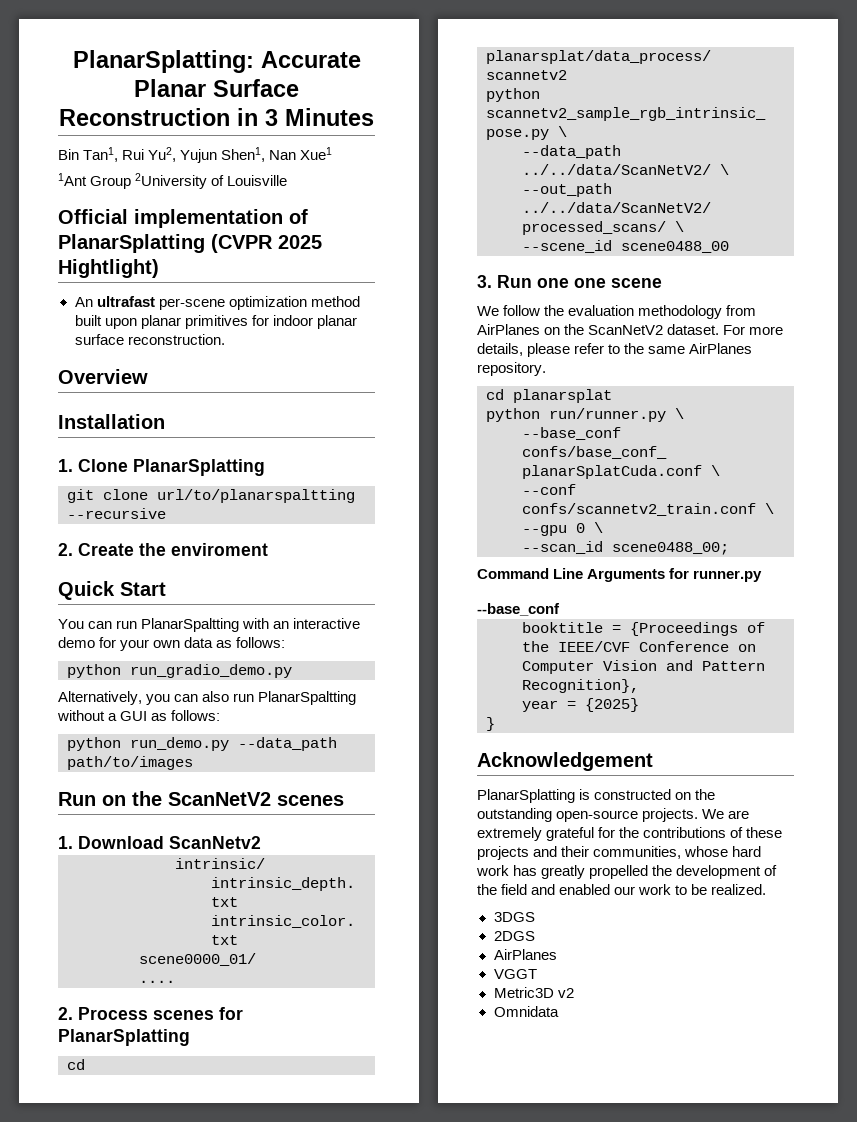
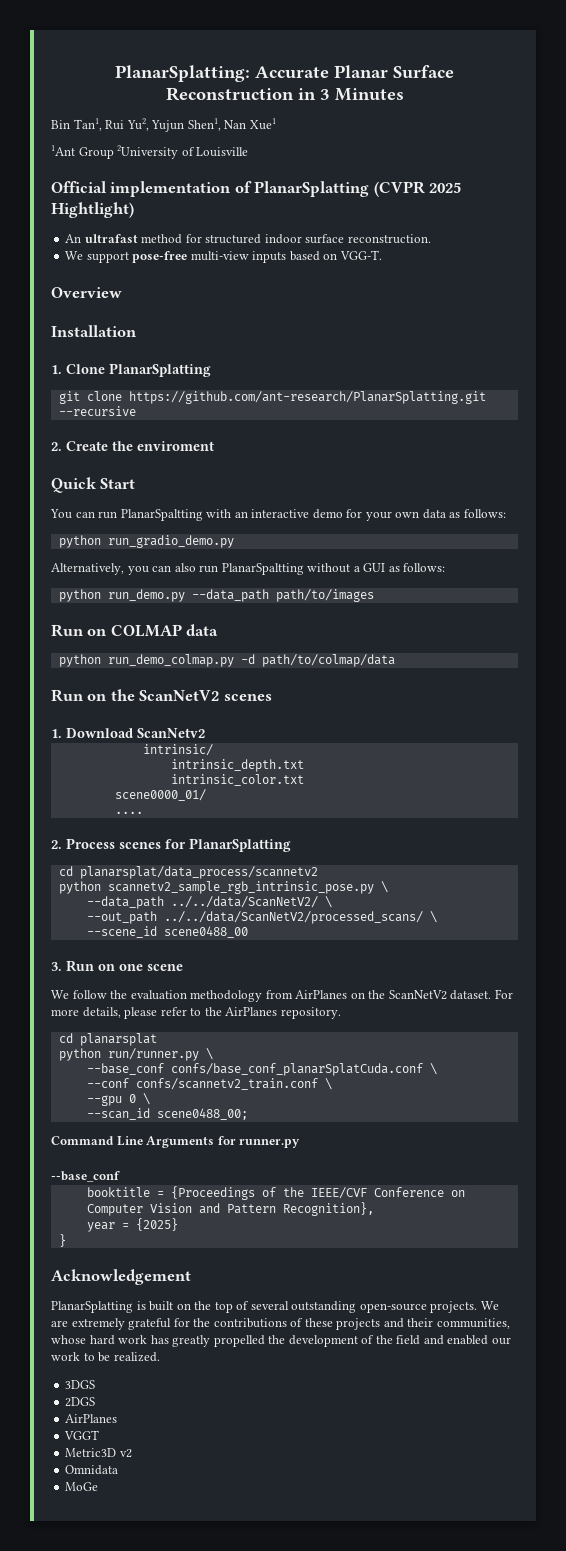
- An ultrafast per-scene optimization method built upon planar primitives for indoor planar surface reconstruction.
+ An ultrafast method for structured indoor surface reconstruction.
+ We support pose-free multi-view inputs based on VGG-T.
- git clone url/to/planarspaltting --recursive
+ git clone https://github.com/ant-research/PlanarSplatting.git --recursive
+ Run on COLMAP data
+ python run_demo_colmap.py -d path/to/colmap/data
- 3. Run one one scene
+ 3. Run on one scene
- For more details, please refer to the same AirPlanes repository.
+ For more details, please refer to the AirPlanes repository.
- PlanarSplatting is constructed on the outstanding open-source projects.
+ PlanarSplatting is built on the top of several outstanding open-source projects.
+ MoGe

